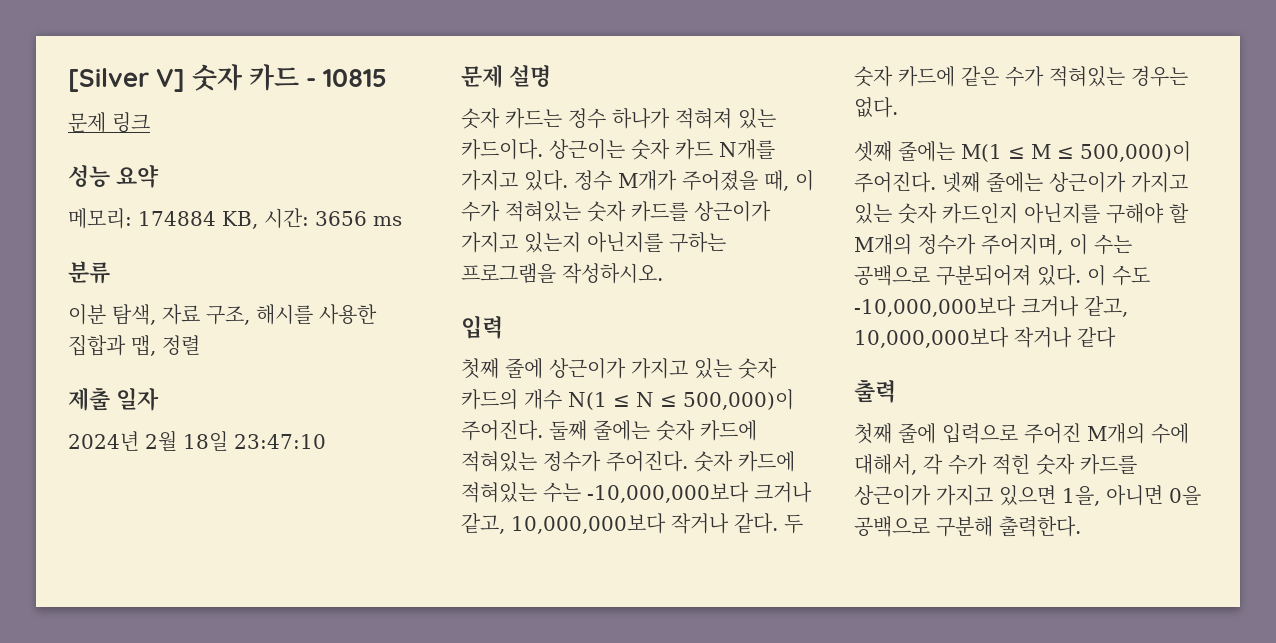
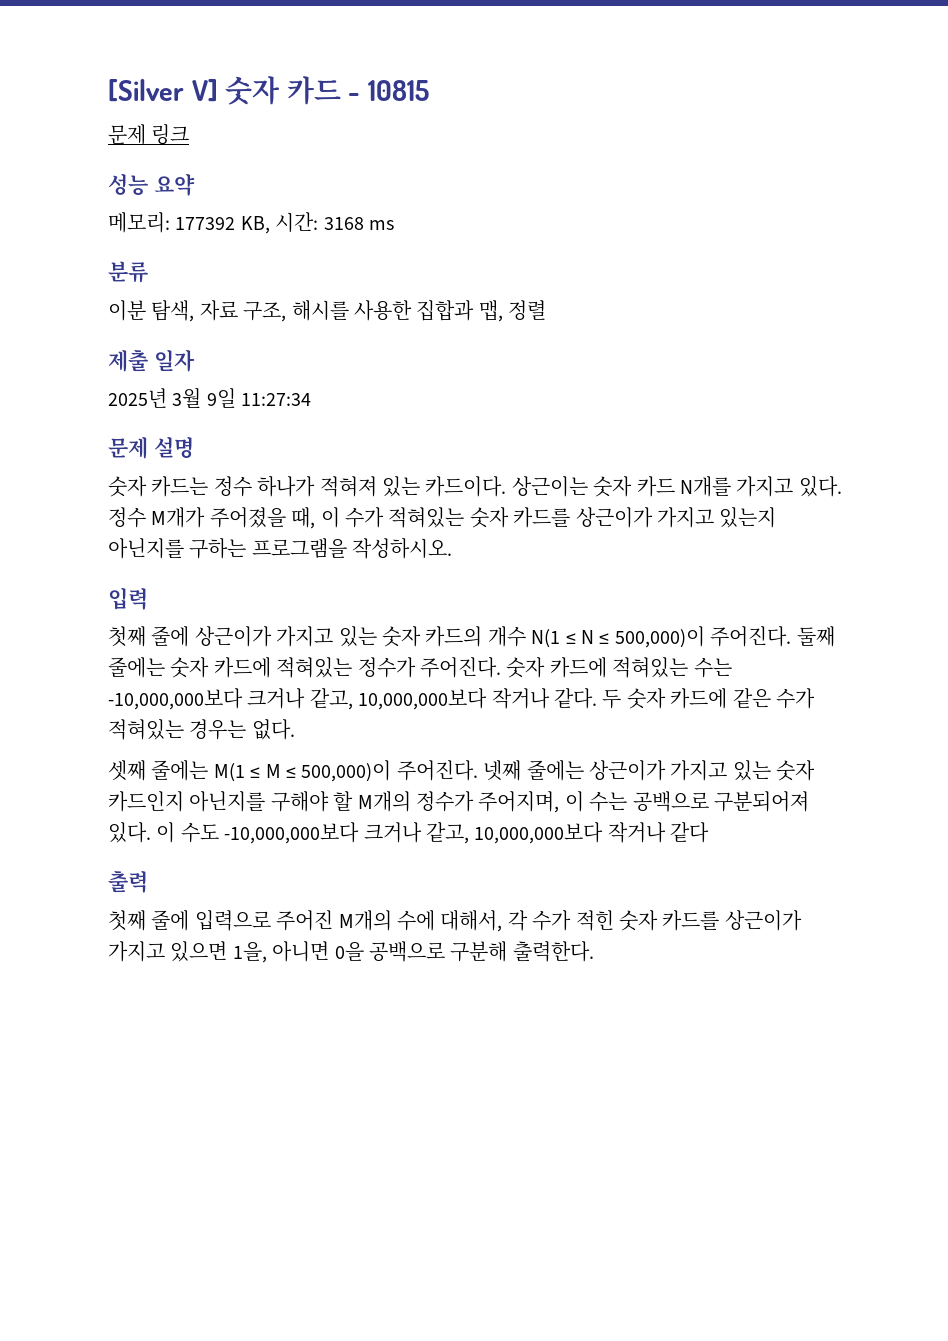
- 메모리: 174884 KB, 시간: 3656 ms
+ 메모리: 177392 KB, 시간: 3168 ms
- 2024년 2월 18일 23:47:10
+ 2025년 3월 9일 11:27:34

